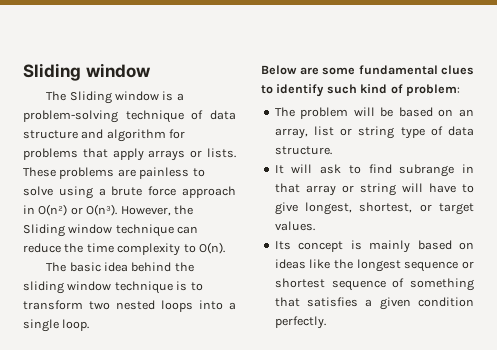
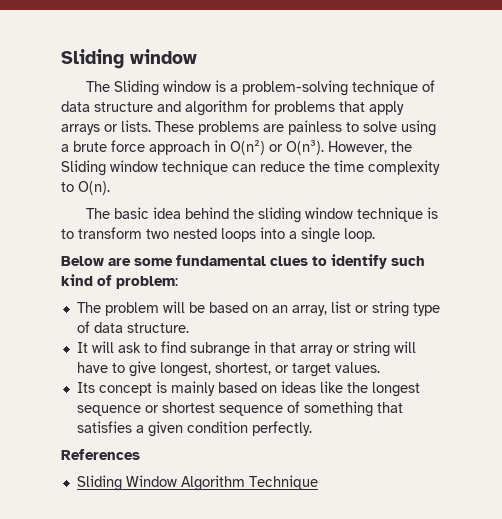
+ References
+ Sliding Window Algorithm Technique

